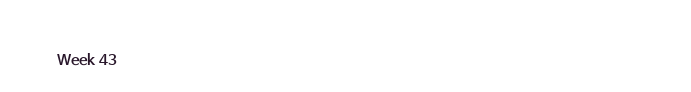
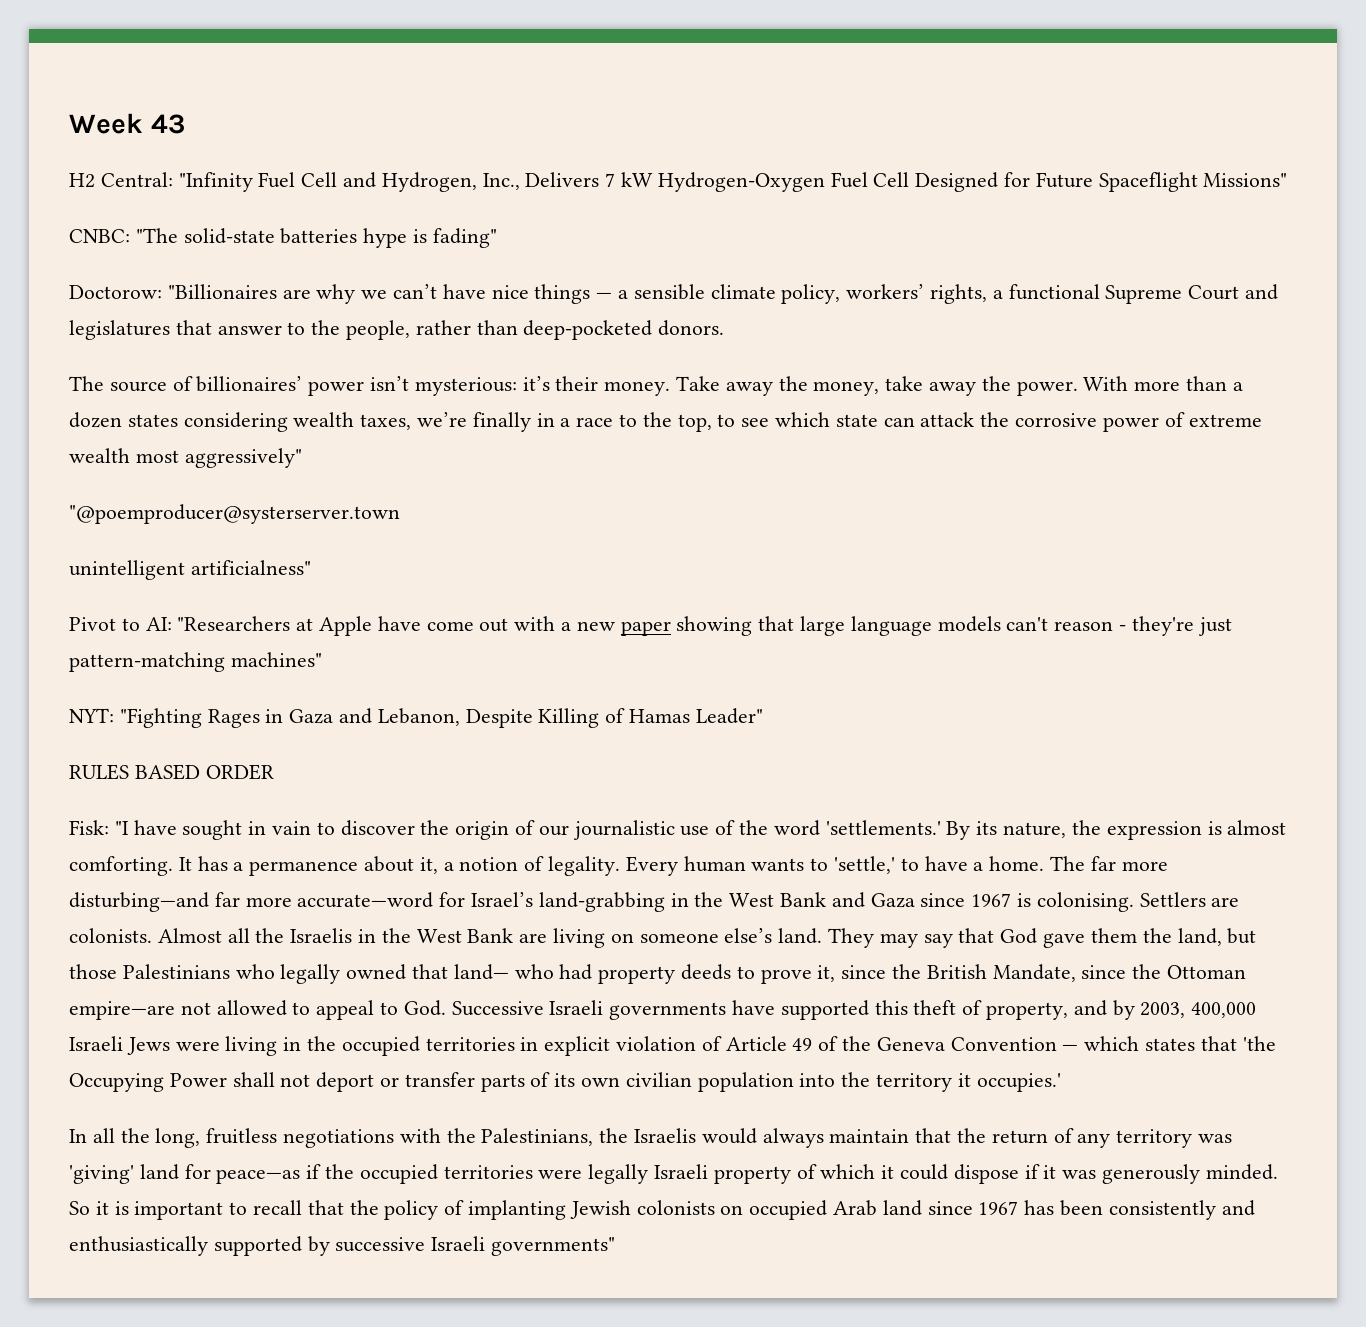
+ H2 Central: "Infinity Fuel Cell and Hydrogen, Inc., Delivers 7 kW Hydrogen-Oxygen Fuel Cell Designed for Future Spaceflight Missions"
+ CNBC: "The solid-state batteries hype is fading"
+ Doctorow: "Billionaires are why we can’t have nice things — a sensible climate policy, workers’ rights, a functional Supreme Court and legislatures that answer to the people, rather than deep-pocketed donors.
+ The source of billionaires’ power isn’t mysterious: it’s their money. Take away the money, take away the power. With more than a dozen states considering wealth taxes, we’re finally in a race to the top, to see which state can attack the corrosive power of extreme wealth most aggressively"
+ "@poemproducer@systerserver.town
+ unintelligent artificialness"
+ Pivot to AI: "Researchers at Apple have come out with a new paper showing that large language models can't reason - they're just pattern-matching machines"
+ NYT: "Fighting Rages in Gaza and Lebanon, Despite Killing of Hamas Leader"
+ RULES BASED ORDER
+ Fisk: "I have sought in vain to discover the origin of our journalistic use of the word 'settlements.' By its nature, the expression is almost comforting. It has a permanence about it, a notion of legality. Every human wants to 'settle,' to have a home. The far more disturbing—and far more accurate—word for Israel’s land-grabbing in the West Bank and Gaza since 1967 is colonising. Settlers are colonists. Almost all the Israelis in the West Bank are living on someone else’s land. They may say that God gave them the land, but those Palestinians who legally owned that land— who had property deeds to prove it, since the British Mandate, since the Ottoman empire—are not allowed to appeal to God. Successive Israeli governments have supported this theft of property, and by 2003, 400,000 Israeli Jews were living in the occupied territories in explicit violation of Article 49 of the Geneva Convention — which states that 'the Occupying Power shall not deport or transfer parts of its own civilian population into the territory it occupies.'
+ In all the long, fruitless negotiations with the Palestinians, the Israelis would always maintain that the return of any territory was 'giving' land for peace—as if the occupied territories were legally Israeli property of which it could dispose if it was generously minded. So it is important to recall that the policy of implanting Jewish colonists on occupied Arab land since 1967 has been consistently and enthusiastically supported by successive Israeli governments"

